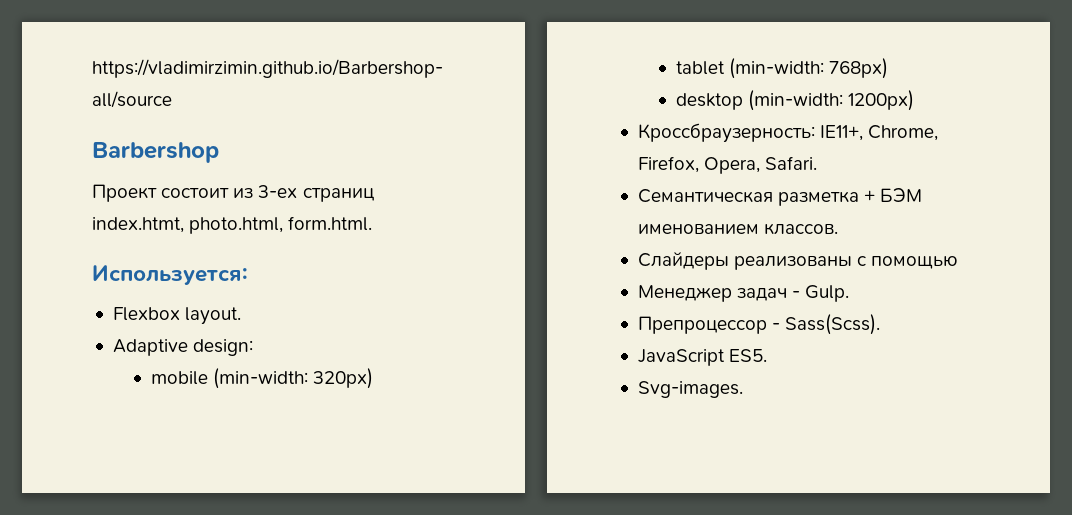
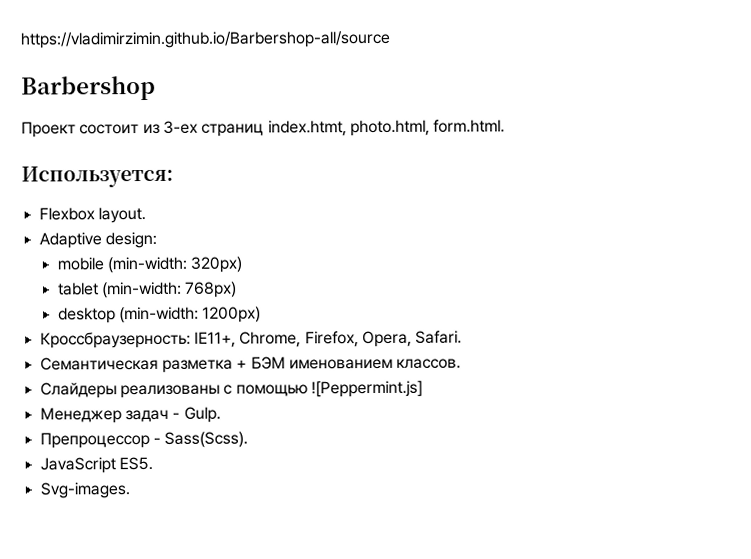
- Слайдеры реализованы с помощью
+ Слайдеры реализованы с помощью ![Peppermint.js]

